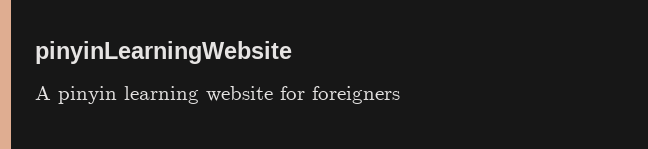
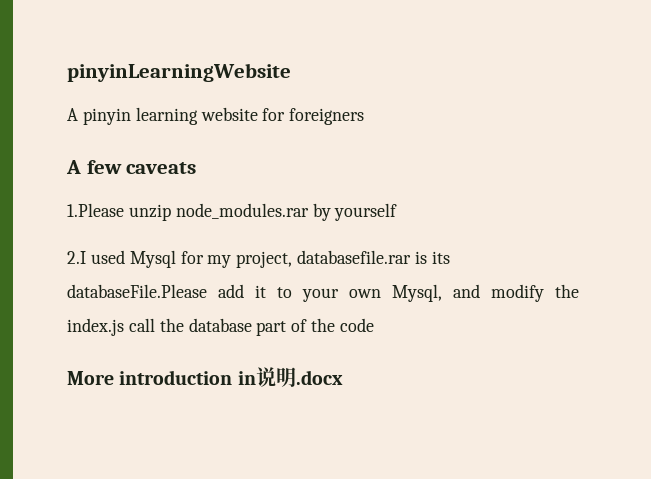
+ A few caveats
+ 1.Please unzip node_modules.rar by yourself
+ 2.I used Mysql for my project, databasefile.rar is its databaseFile.Please add it to your own Mysql, and modify the index.js call the database part of the code
+ More introduction in说明.docx

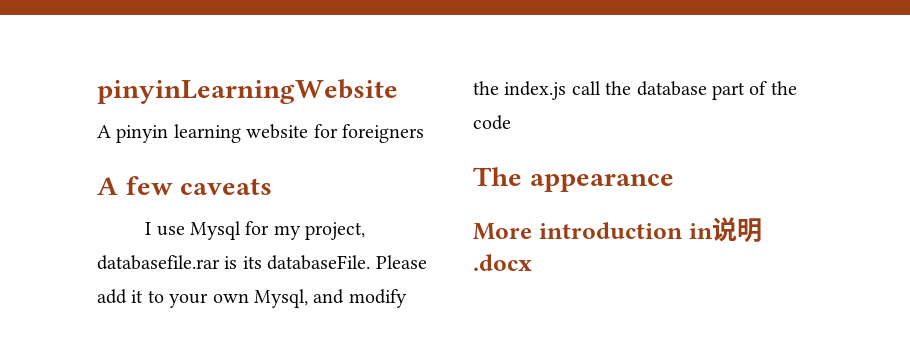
- 1.Please unzip node_modules.rar by yourself
- 2.I used Mysql for my project, databasefile.rar is its databaseFile.Please add it to your own Mysql, and modify the index.js call the database part of the code
+ I use Mysql for my project, databasefile.rar is its databaseFile. Please add it to your own Mysql, and modify the index.js call the database part of the code
+ The appearance

